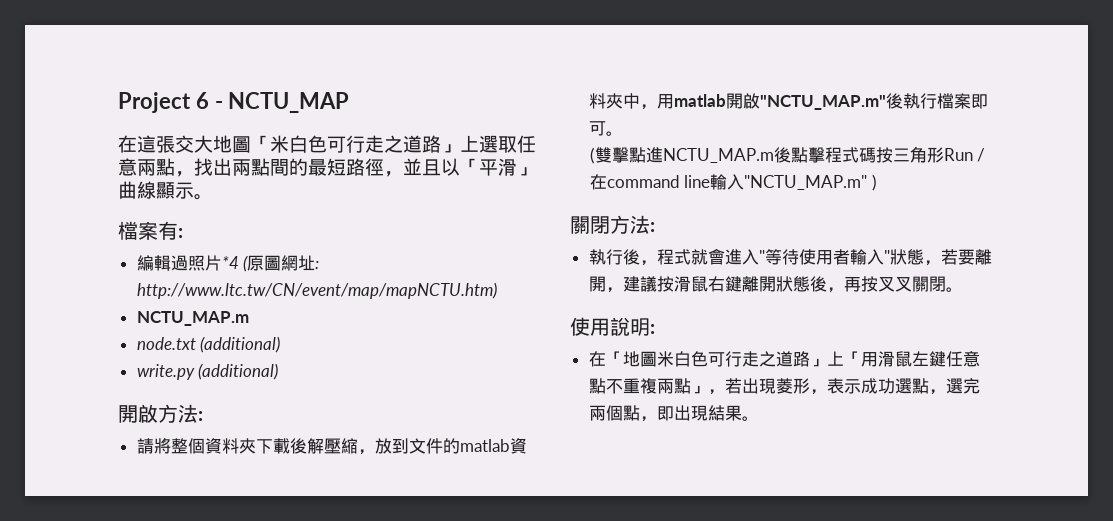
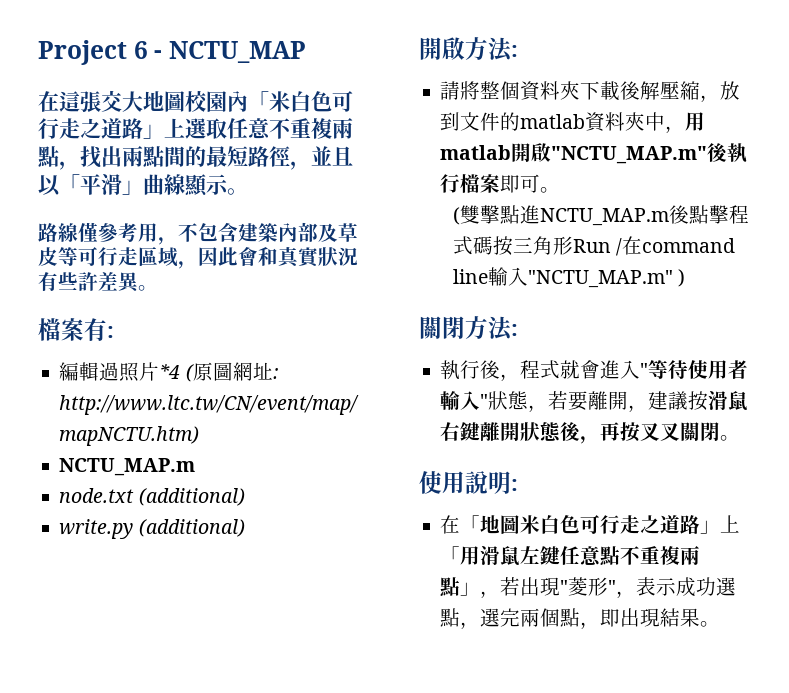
- 在這張交大地圖「米白色可行走之道路」上選取任意兩點，找出兩點間的最短路徑，並且以「平滑」曲線顯示。
+ 在這張交大地圖校園內「米白色可行走之道路」上選取任意不重複兩點，找出兩點間的最短路徑，並且以「平滑」曲線顯示。
+ 路線僅參考用，不包含建築內部及草皮等可行走區域，因此會和真實狀況有些許差異。
- 在「地圖米白色可行走之道路」上「用滑鼠左鍵任意點不重複兩點」，若出現菱形，表示成功選點，選完兩個點，即出現結果。
+ 在「地圖米白色可行走之道路」上「用滑鼠左鍵任意點不重複兩點」，若出現"菱形"，表示成功選點，選完兩個點，即出現結果。

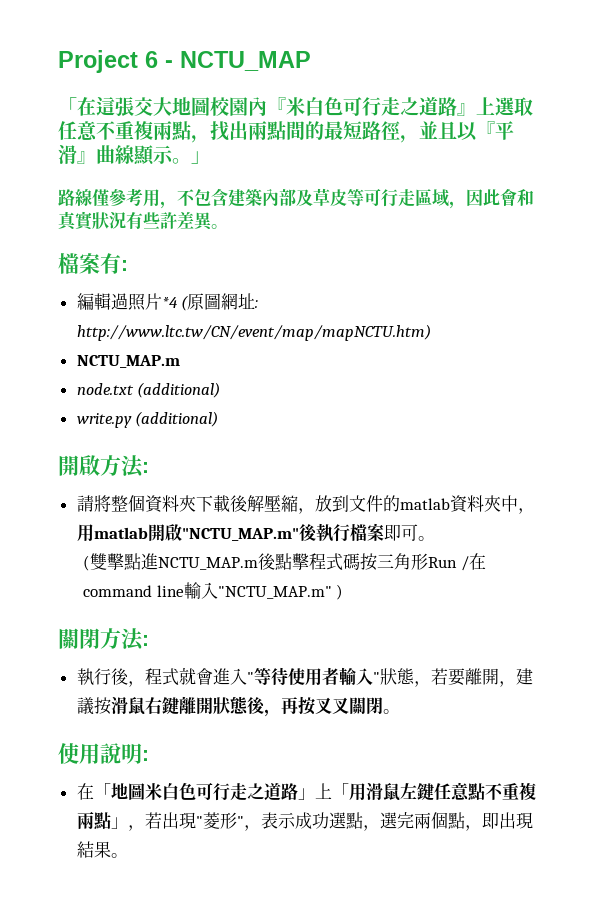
- 在這張交大地圖校園內「米白色可行走之道路」上選取任意不重複兩點，找出兩點間的最短路徑，並且以「平滑」曲線顯示。
+ 「在這張交大地圖校園內『米白色可行走之道路』上選取任意不重複兩點，找出兩點間的最短路徑，並且以『平滑』曲線顯示。」

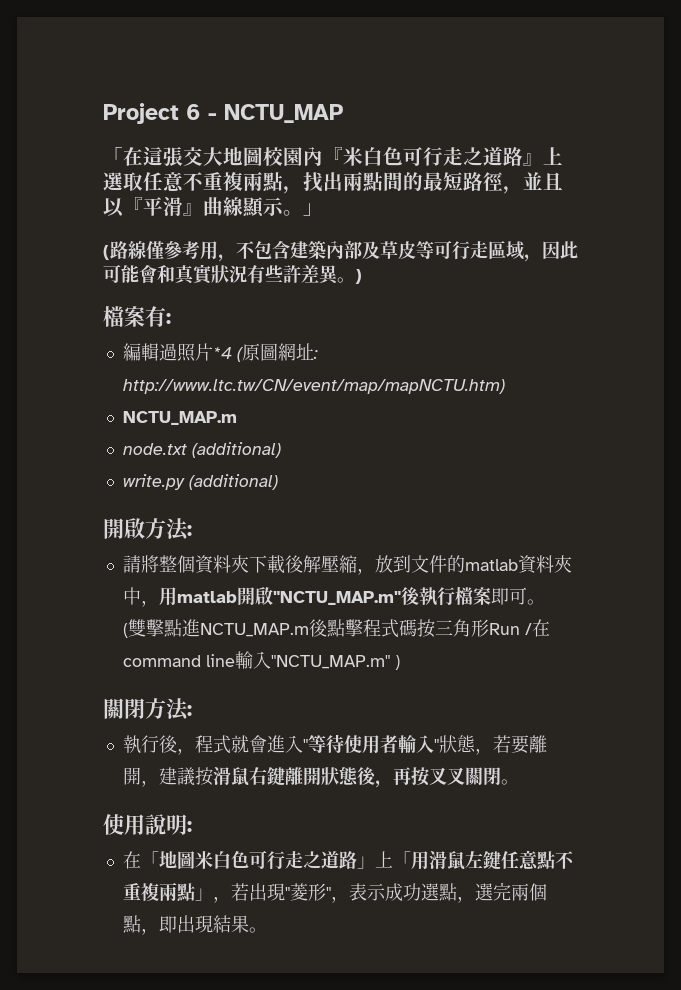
- 路線僅參考用，不包含建築內部及草皮等可行走區域，因此會和真實狀況有些許差異。
+ (路線僅參考用，不包含建築內部及草皮等可行走區域，因此可能會和真實狀況有些許差異。)

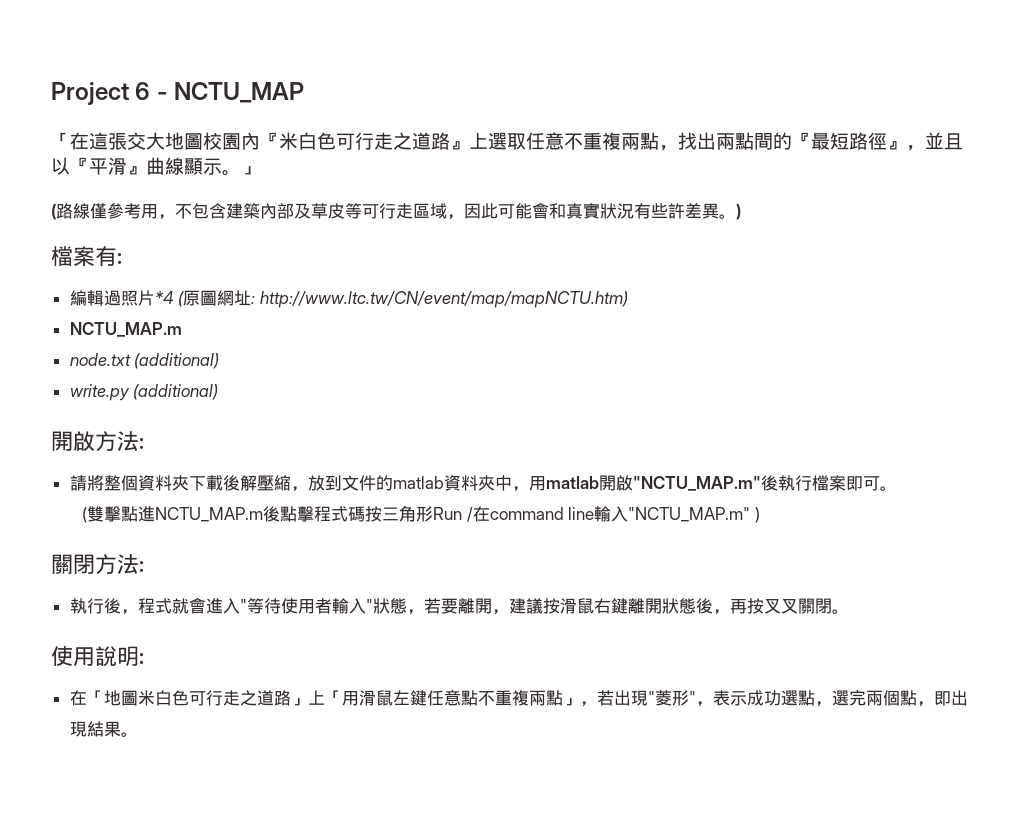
- 「在這張交大地圖校園內『米白色可行走之道路』上選取任意不重複兩點，找出兩點間的最短路徑，並且以『平滑』曲線顯示。」
+ 「在這張交大地圖校園內『米白色可行走之道路』上選取任意不重複兩點，找出兩點間的『最短路徑』，並且以『平滑』曲線顯示。」

